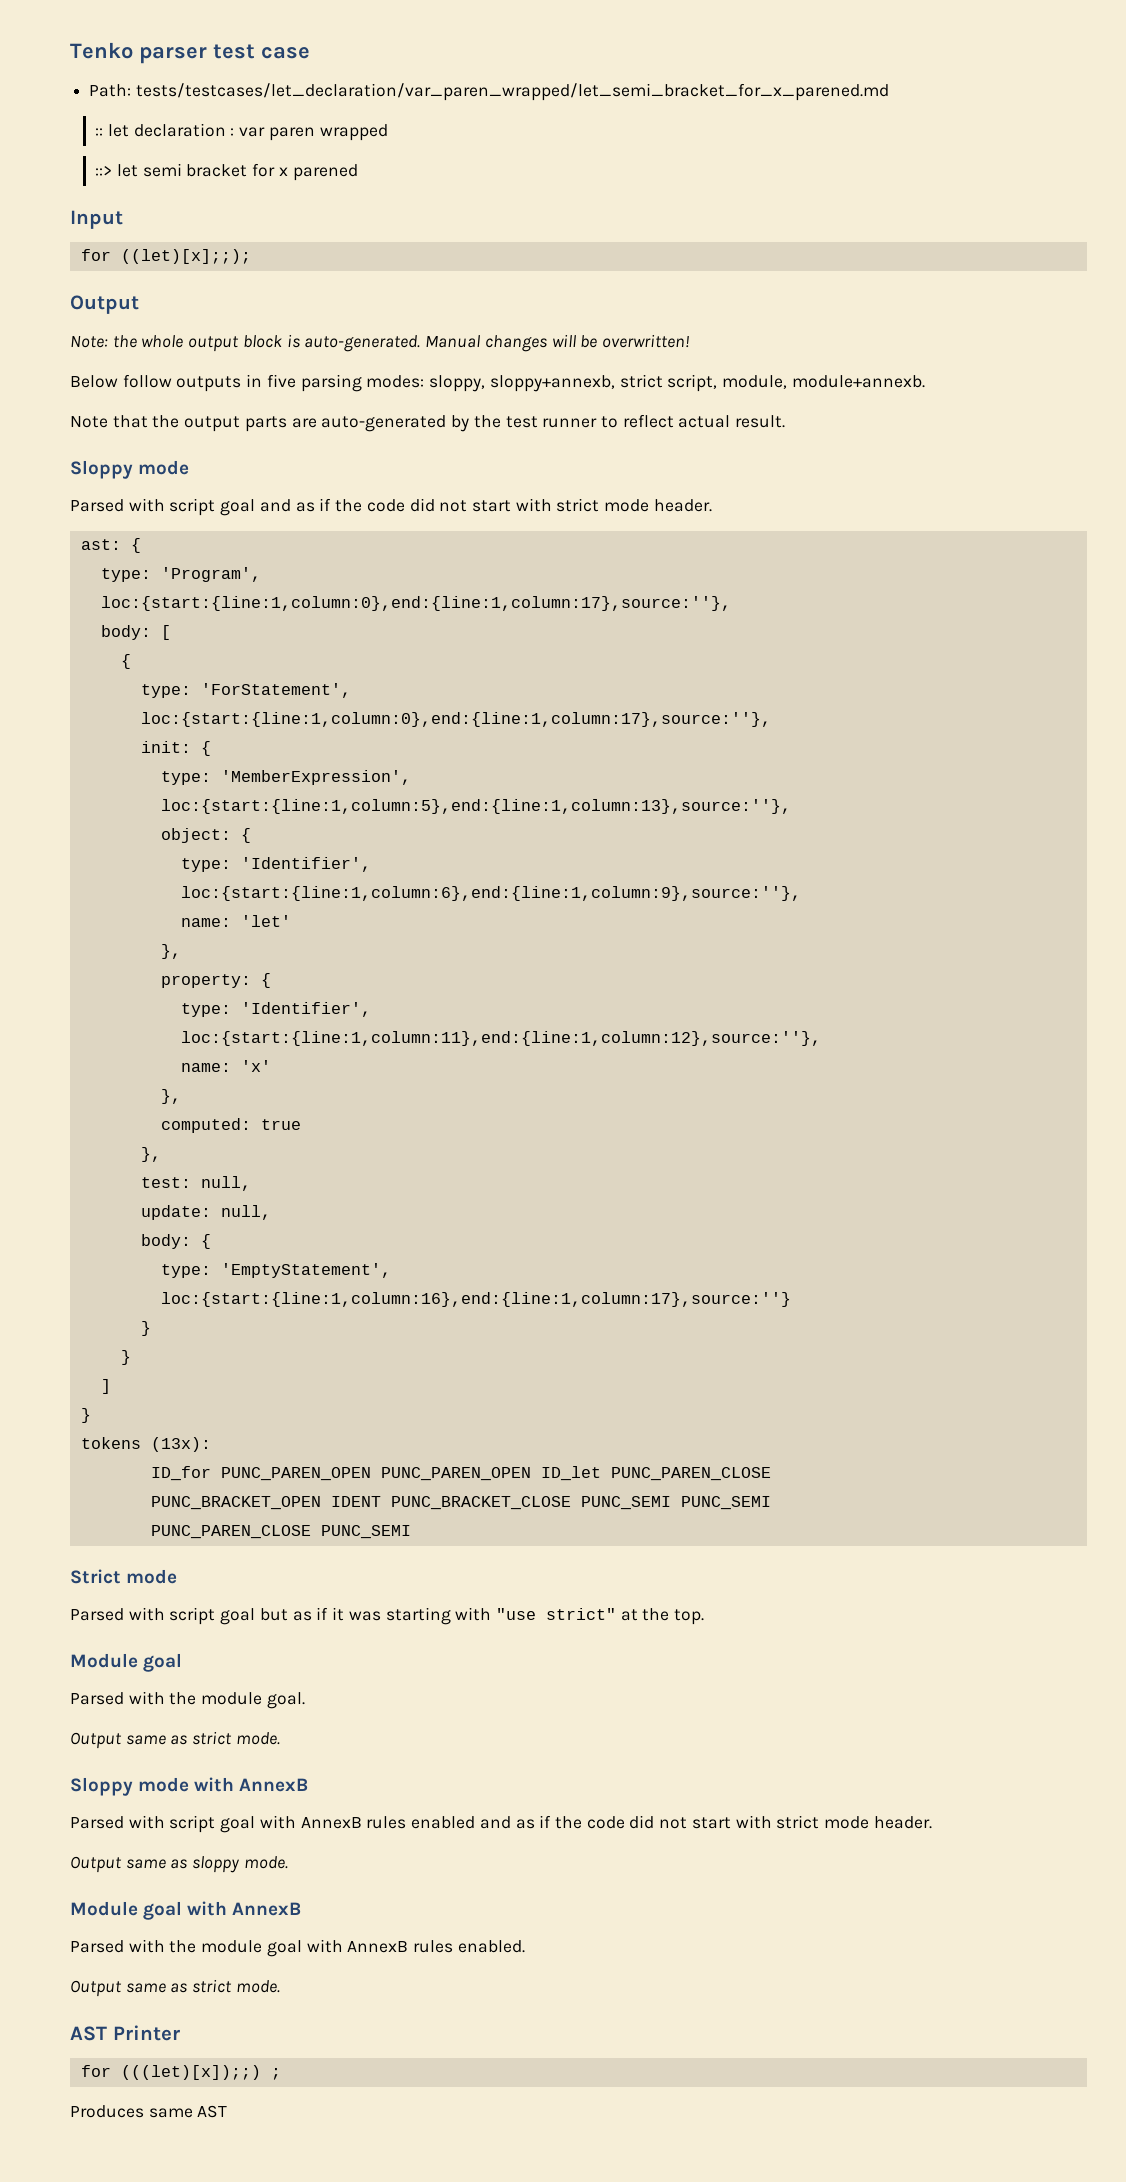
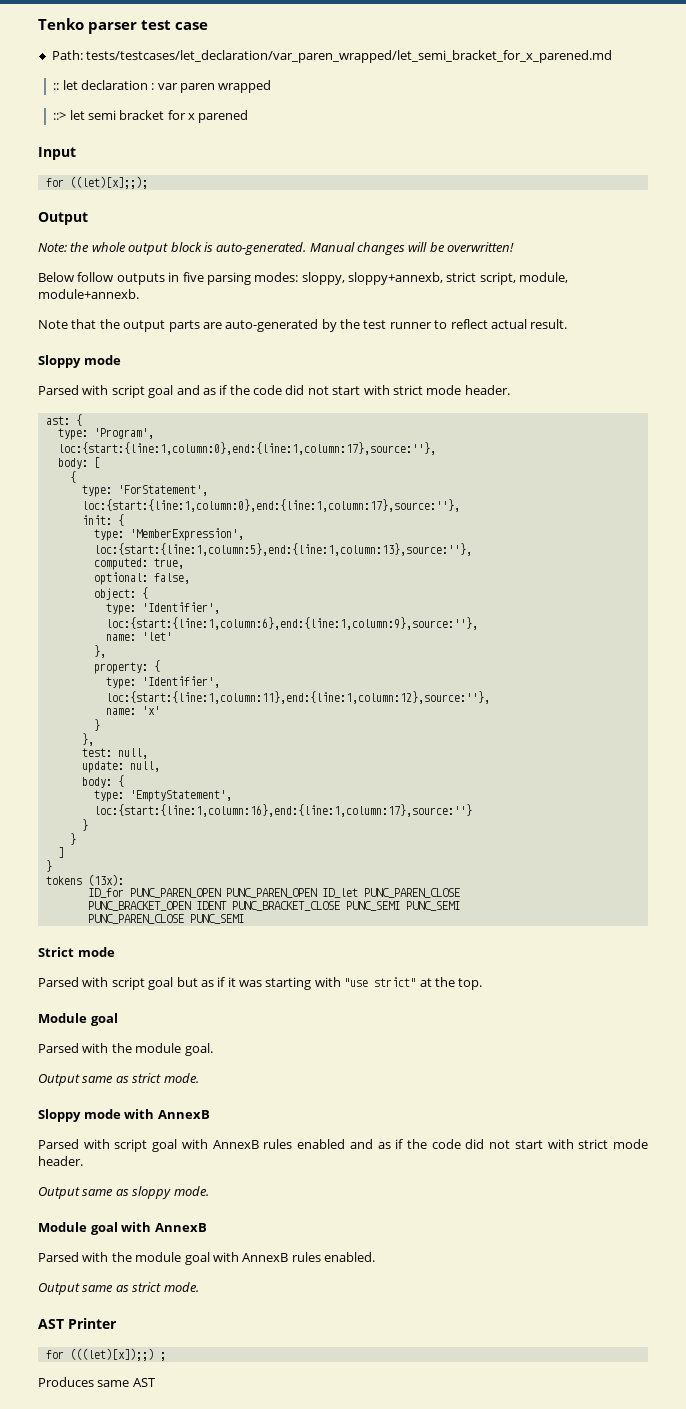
+ computed: true,
+ optional: false,
  name: 'x'
- },
- computed: true
+ }

